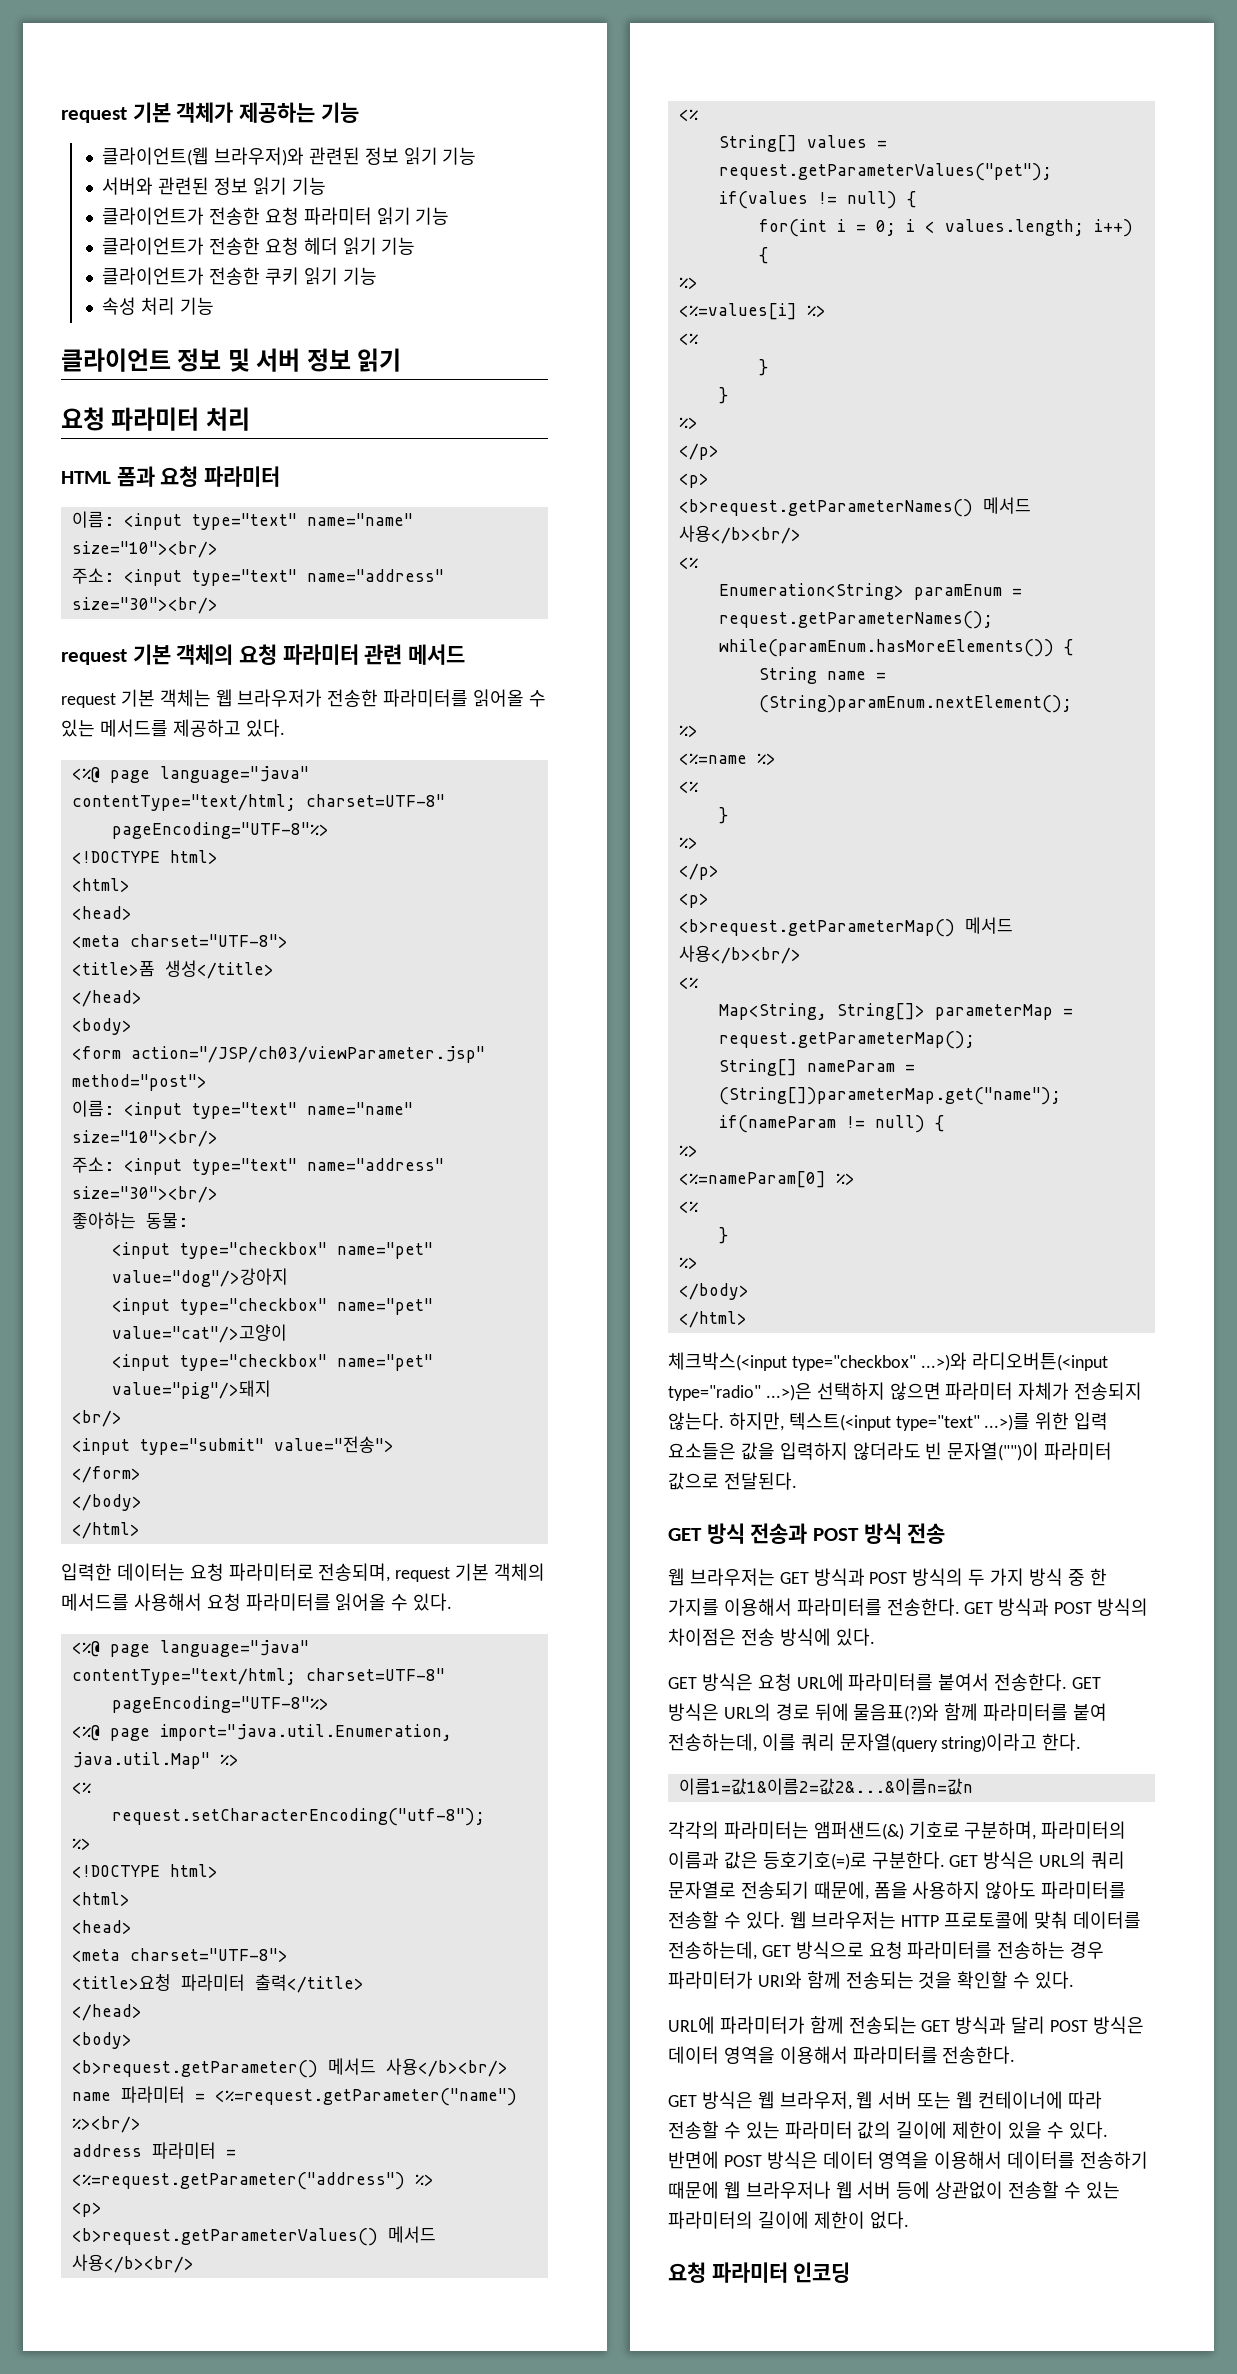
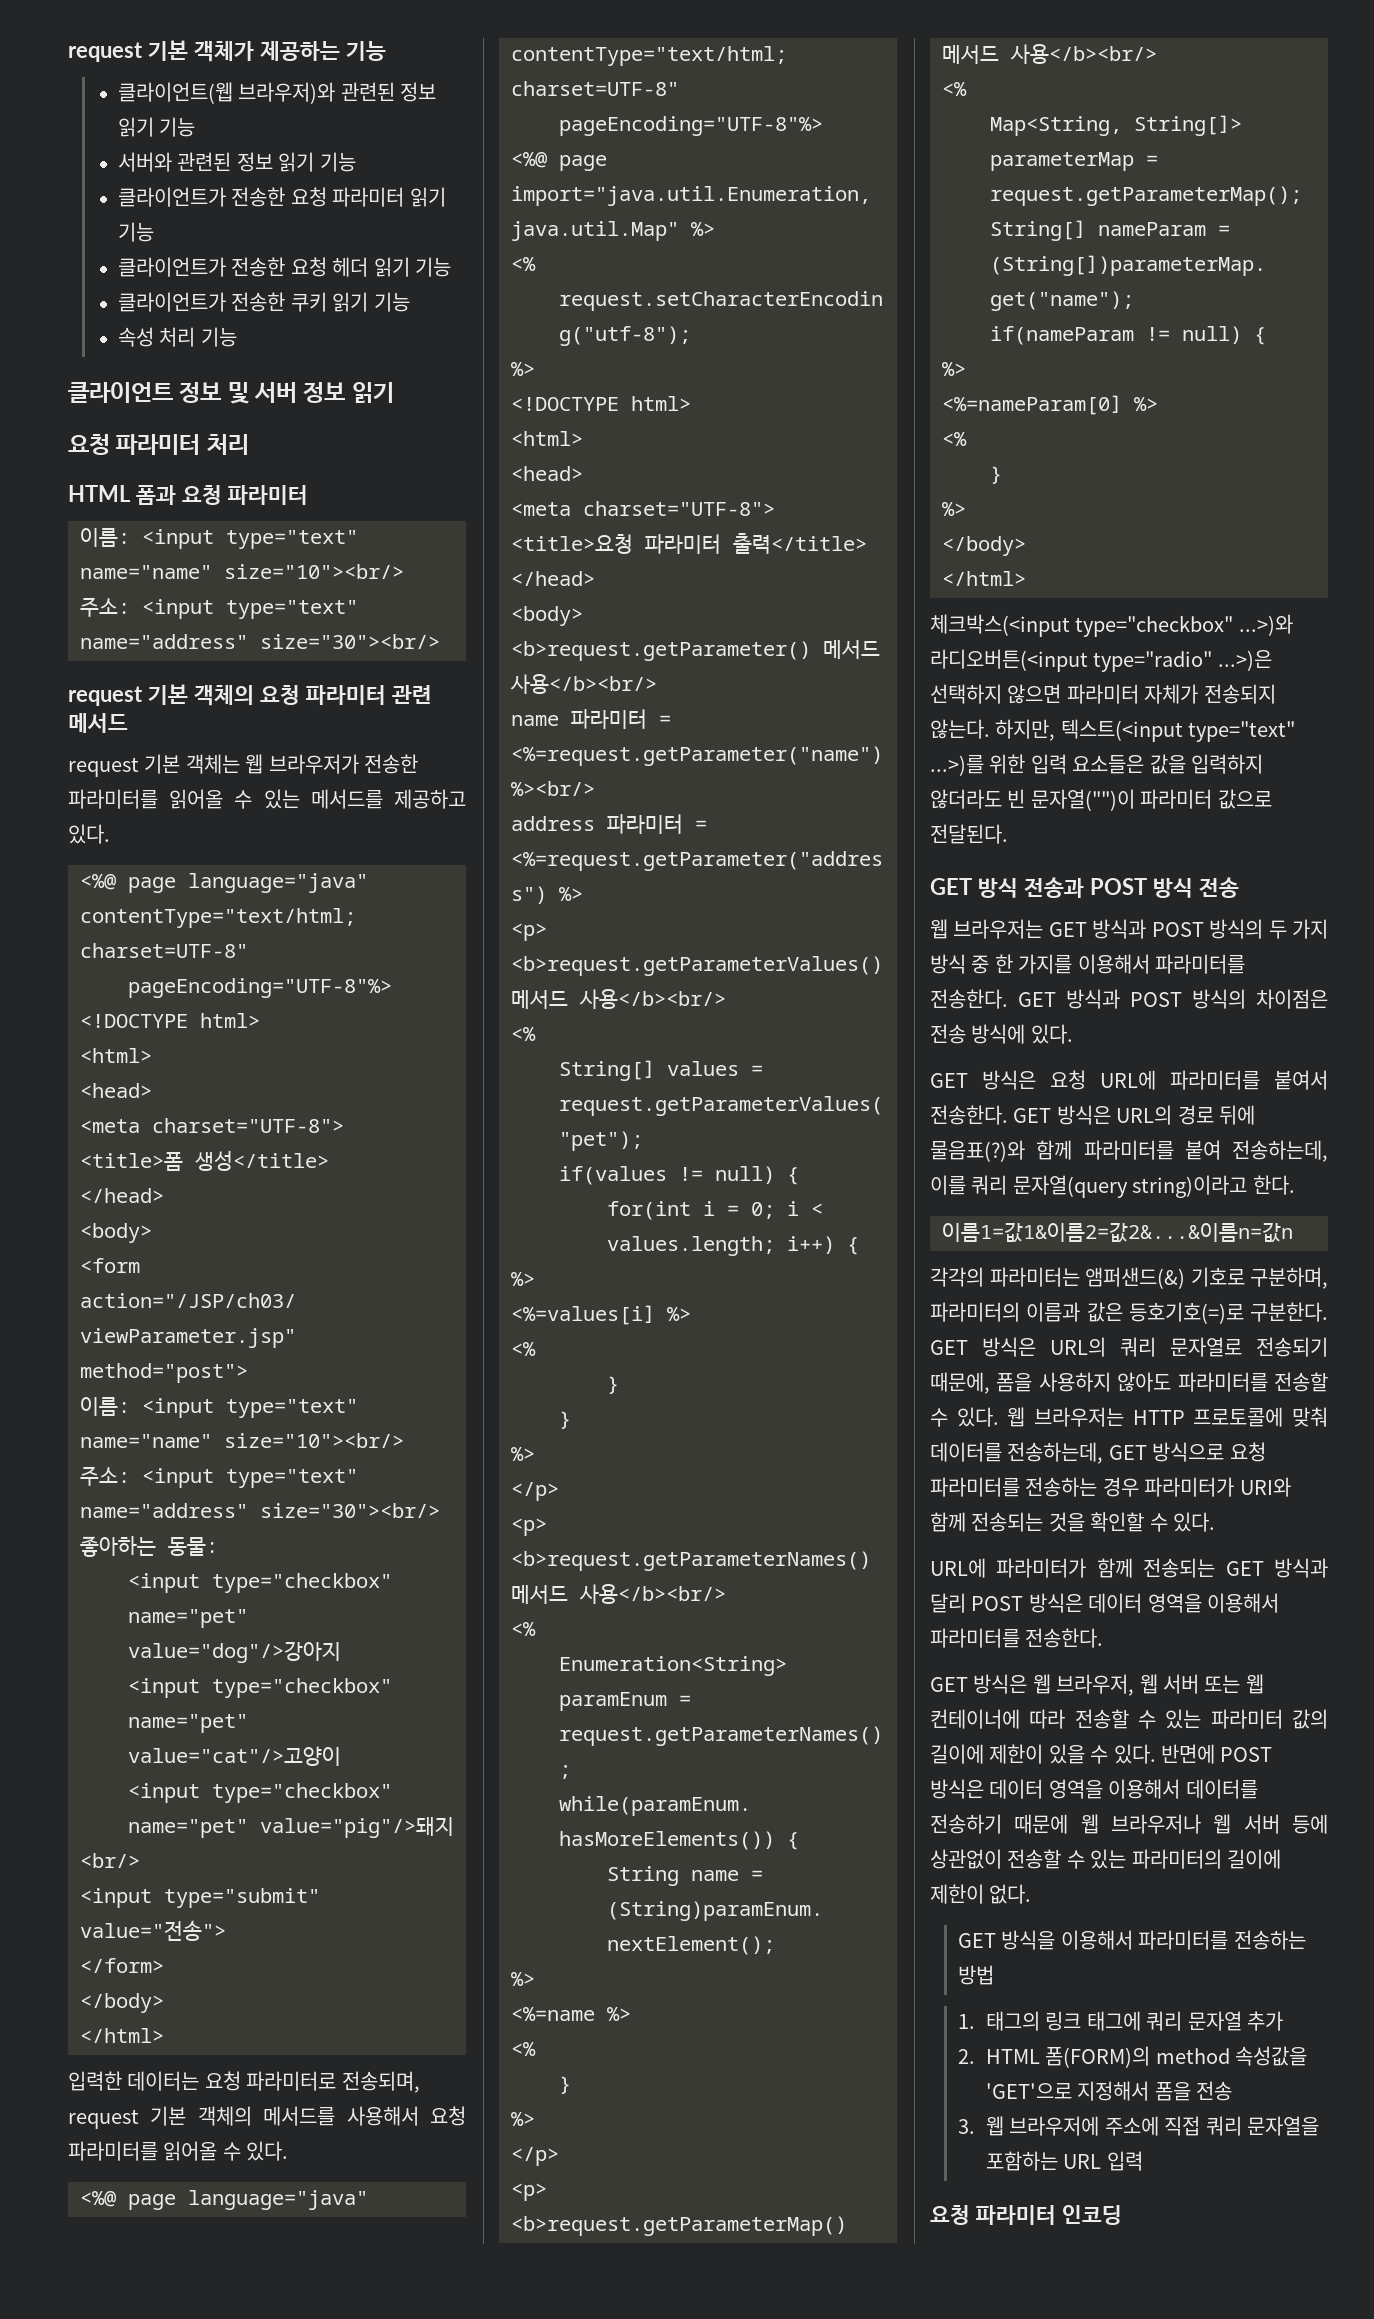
+ GET 방식을 이용해서 파라미터를 전송하는 방법
+ 1. 태그의 링크 태그에 쿼리 문자열 추가
+ 2. HTML 폼(FORM)의 method 속성값을 'GET'으로 지정해서 폼을 전송
+ 3. 웹 브라우저에 주소에 직접 쿼리 문자열을 포함하는 URL 입력

